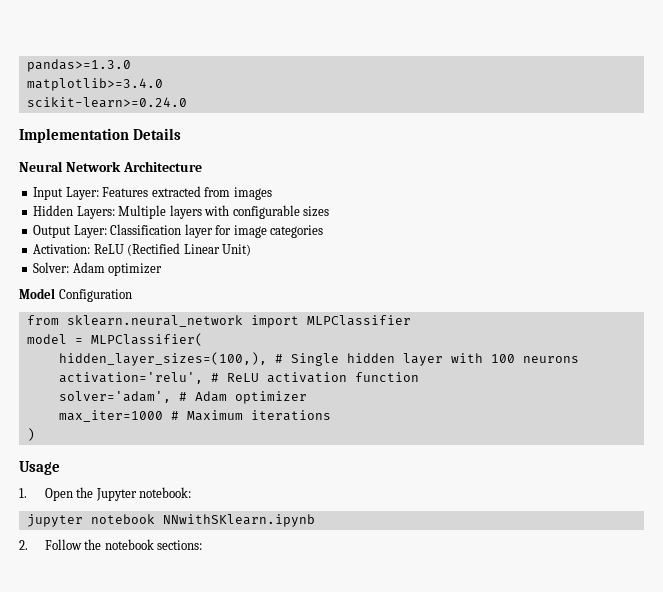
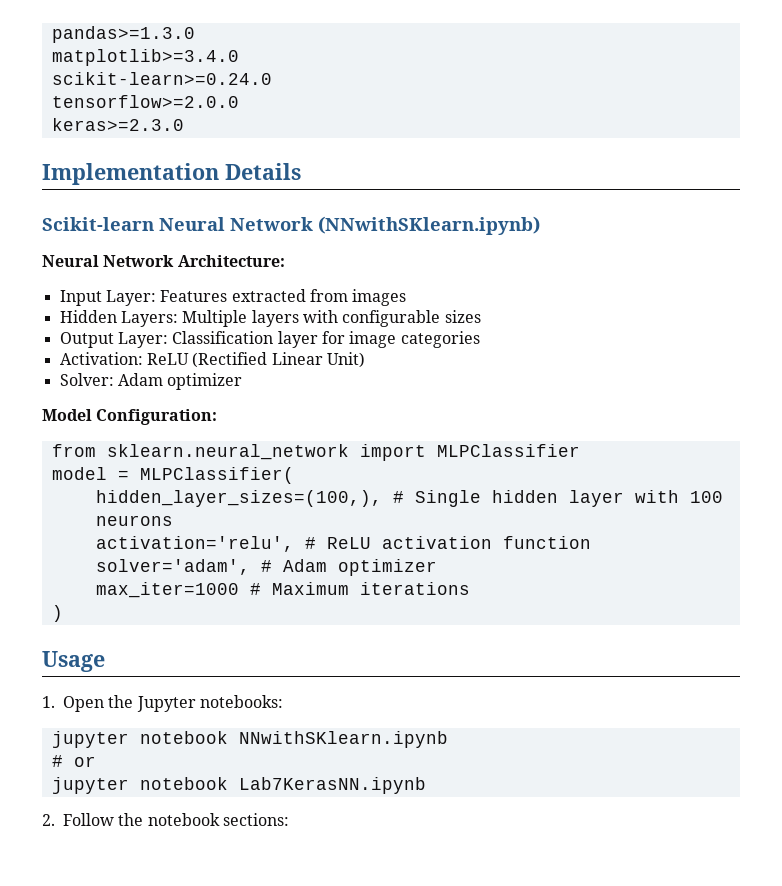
+ tensorflow>=2.0.0
+ keras>=2.3.0
- Neural Network Architecture
+ Scikit-learn Neural Network (NNwithSKlearn.ipynb)
+ Neural Network Architecture:
- Model Configuration
+ Model Configuration:
- 1. Open the Jupyter notebook:
+ 1. Open the Jupyter notebooks:
+ # or
+ jupyter notebook Lab7KerasNN.ipynb

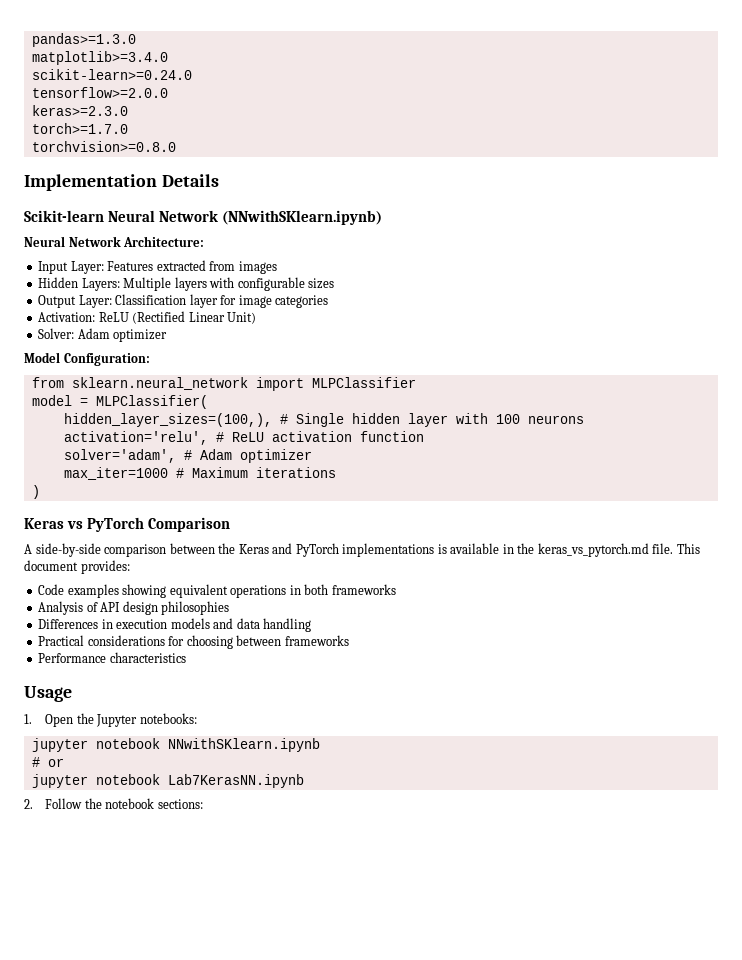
+ torch>=1.7.0
+ torchvision>=0.8.0
+ Keras vs PyTorch Comparison
+ A side-by-side comparison between the Keras and PyTorch implementations is available in the keras_vs_pytorch.md file. This document provides:
+ Code examples showing equivalent operations in both frameworks
+ Analysis of API design philosophies
+ Differences in execution models and data handling
+ Practical considerations for choosing between frameworks
+ Performance characteristics

